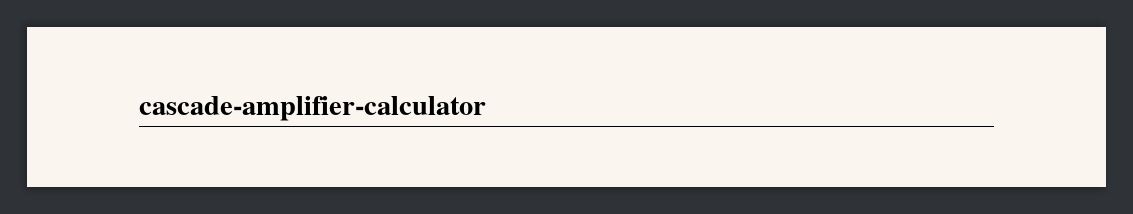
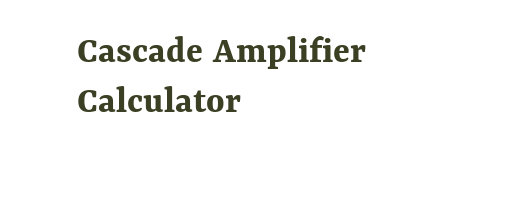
- cascade-amplifier-calculator
+ Cascade Amplifier Calculator

